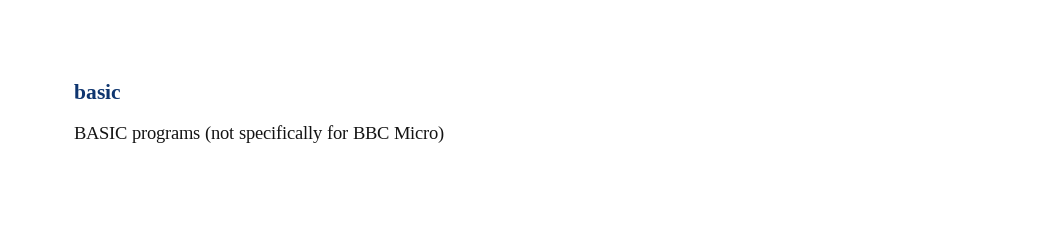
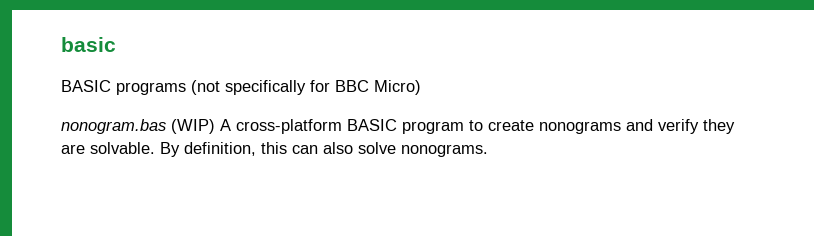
+ nonogram.bas (WIP) A cross-platform BASIC program to create nonograms and verify they are solvable. By definition, this can also solve nonograms.

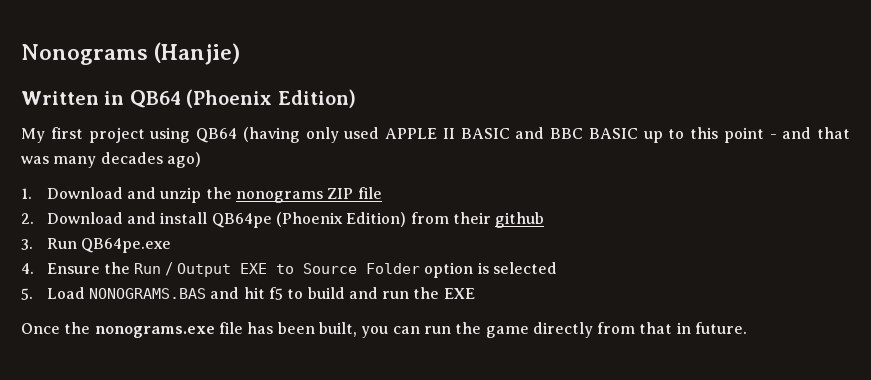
- basic
- BASIC programs (not specifically for BBC Micro)
- nonogram.bas (WIP) A cross-platform BASIC program to create nonograms and verify they are solvable. By definition, this can also solve nonograms.
+ Nonograms (Hanjie)
+ Written in QB64 (Phoenix Edition)
+ My first project using QB64 (having only used APPLE II BASIC and BBC BASIC up to this point - and that was many decades ago)
+ 1. Download and unzip the nonograms ZIP file
+ 2. Download and install QB64pe (Phoenix Edition) from their github
+ 3. Run QB64pe.exe
+ 4. Ensure the Run / Output EXE to Source Folder option is selected
+ 5. Load NONOGRAMS.BAS and hit f5 to build and run the EXE
+ Once the nonograms.exe file has been built, you can run the game directly from that in future.

